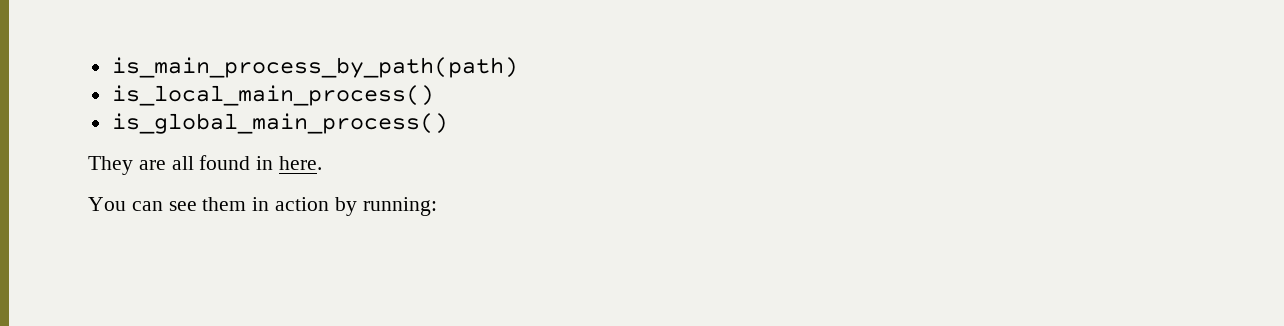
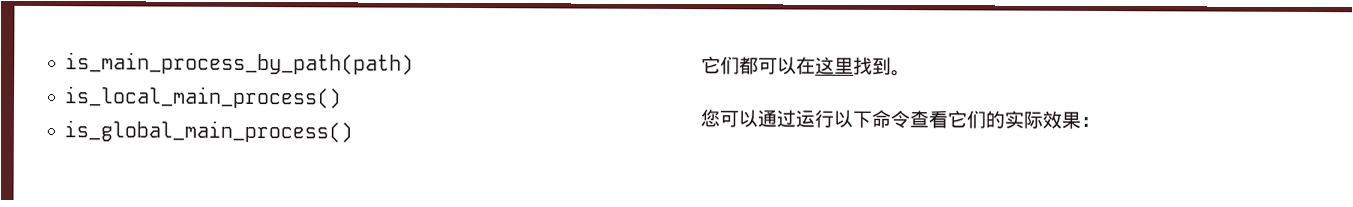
- They are all found in here.
- You can see them in action by running:
+ 它们都可以在这里找到。
+ 您可以通过运行以下命令查看它们的实际效果：

